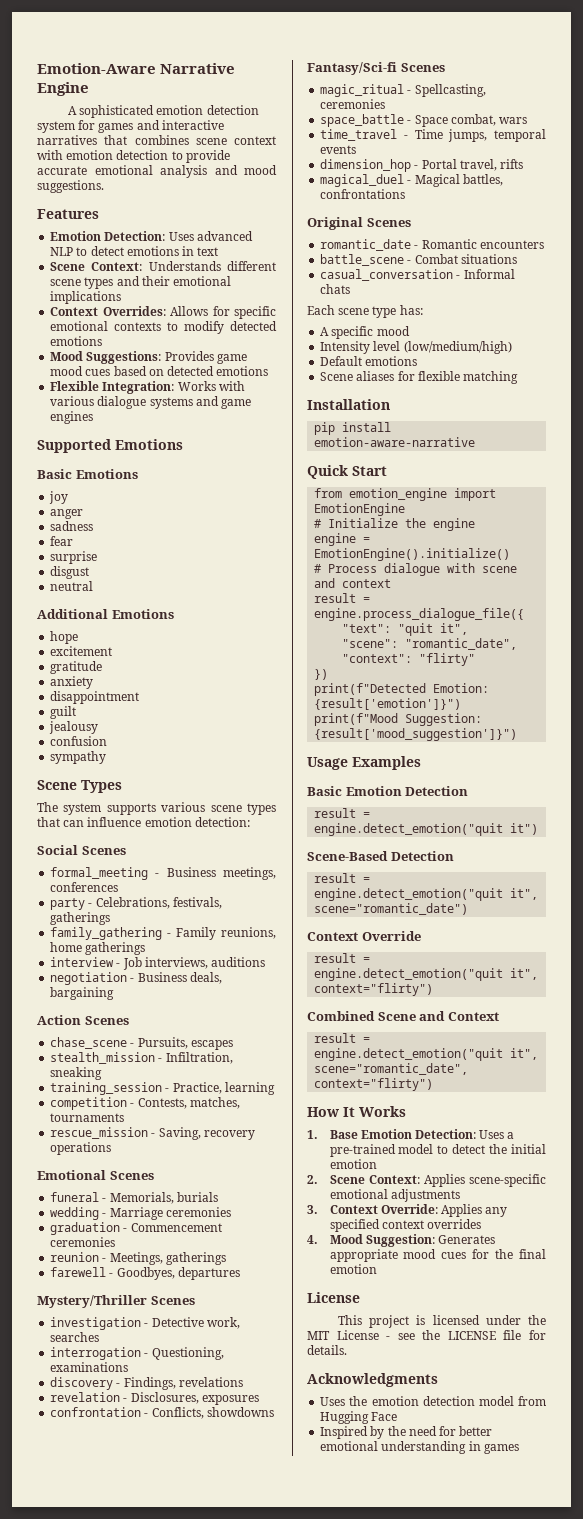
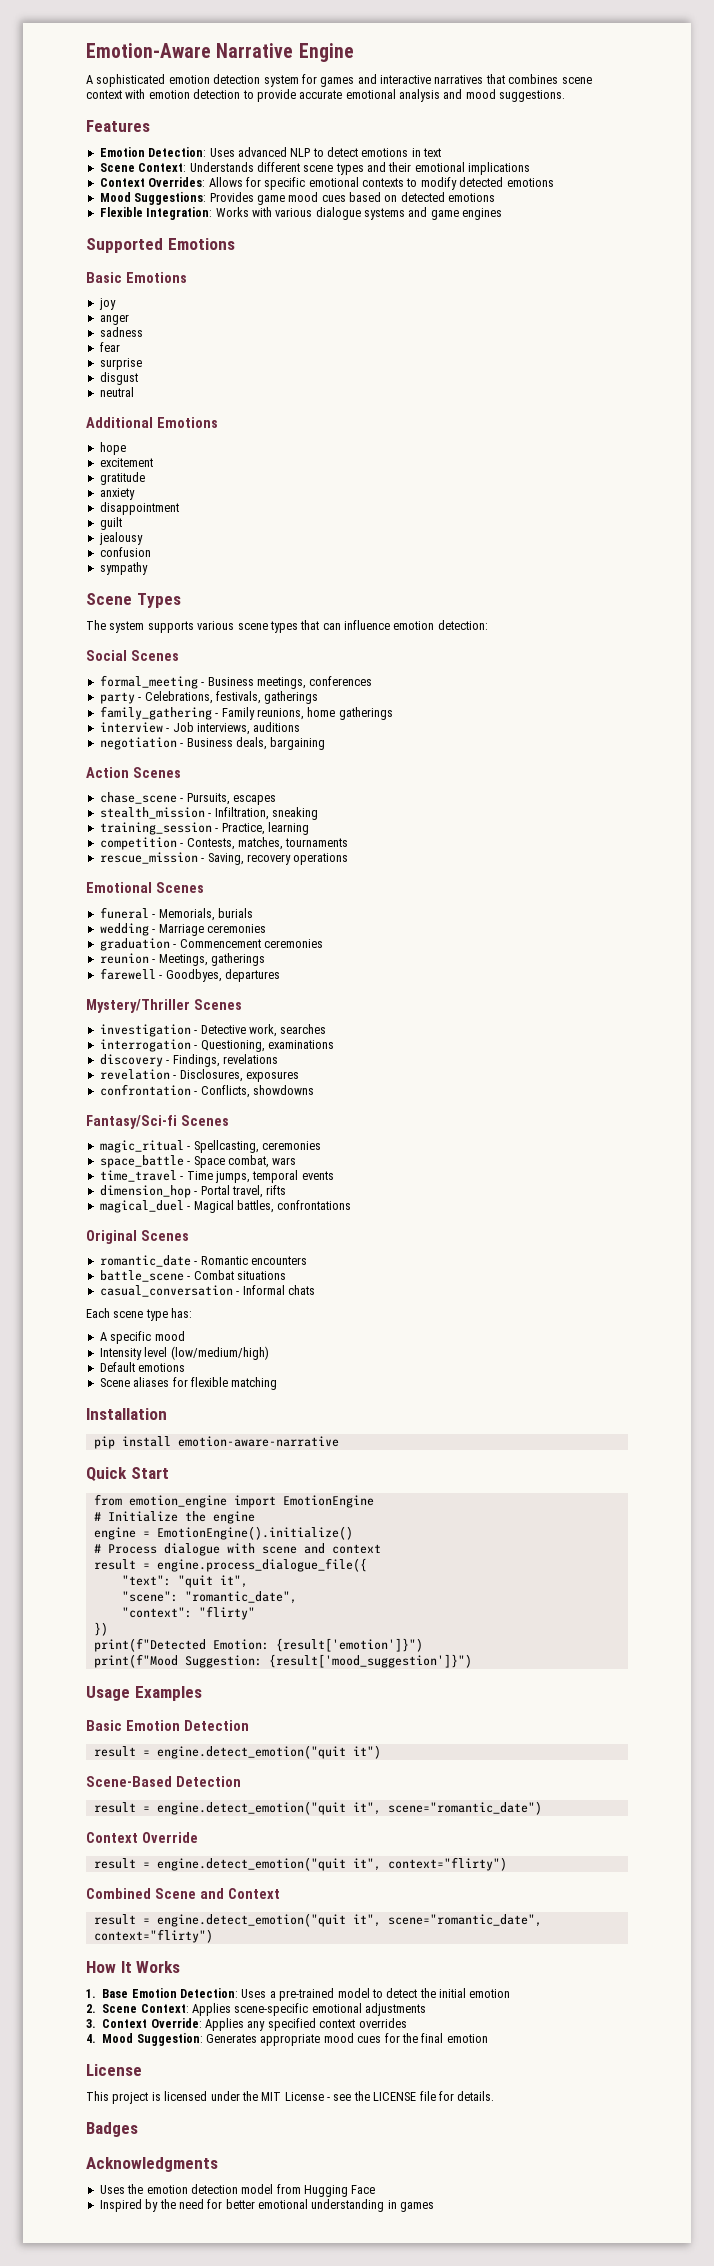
+ Badges

